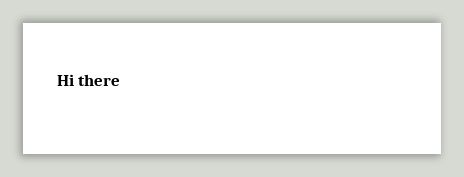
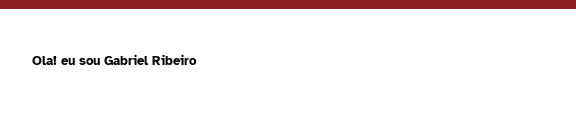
- Hi there
+ Ola! eu sou Gabriel Ribeiro

